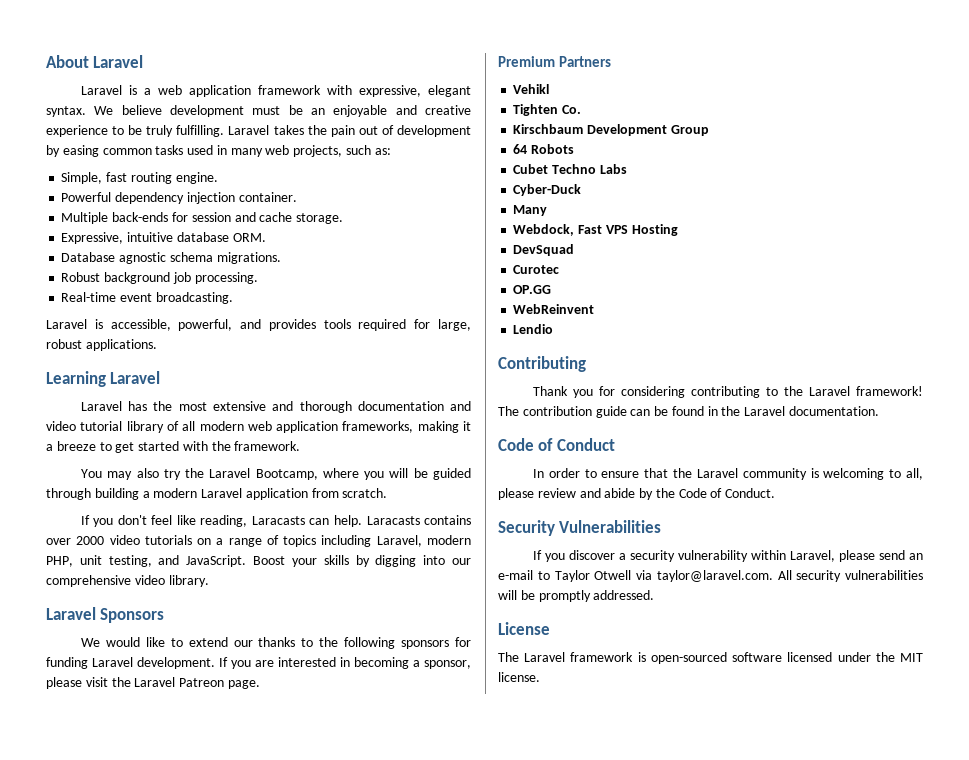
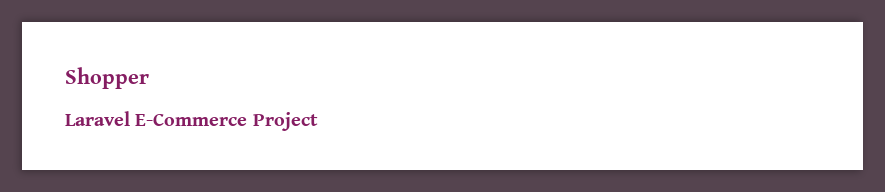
- About Laravel
- Laravel is a web application framework with expressive, elegant syntax. We believe development must be an enjoyable and creative experience to be truly fulfilling. Laravel takes the pain out of development by easing common tasks used in many web projects, such as:
- Simple, fast routing engine.
- Powerful dependency injection container.
- Multiple back-ends for session and cache storage.
- Expressive, intuitive database ORM.
- Database agnostic schema migrations.
- Robust background job processing.
- Real-time event broadcasting.
- Laravel is accessible, powerful, and provides tools required for large, robust applications.
- Learning Laravel
- Laravel has the most extensive and thorough documentation and video tutorial library of all modern web application frameworks, making it a breeze to get started with the framework.
- You may also try the Laravel Bootcamp, where you will be guided through building a modern Laravel application from scratch.
- If you don't feel like reading, Laracasts can help. Laracasts contains over 2000 video tutorials on a range of topics including Laravel, modern PHP, unit testing, and JavaScript. Boost your skills by digging into our comprehensive video library.
- Laravel Sponsors
- We would like to extend our thanks to the following sponsors for funding Laravel development. If you are interested in becoming a sponsor, please visit the Laravel Patreon page.
- Premium Partners
- Vehikl
- Tighten Co.
- Kirschbaum Development Group
- 64 Robots
- Cubet Techno Labs
- Cyber-Duck
- Many
- Webdock, Fast VPS Hosting
- DevSquad
- Curotec
- OP.GG
- WebReinvent
- Lendio
- Contributing
- Thank you for considering contributing to the Laravel framework! The contribution guide can be found in the Laravel documentation.
- Code of Conduct
- In order to ensure that the Laravel community is welcoming to all, please review and abide by the Code of Conduct.
- Security Vulnerabilities
- If you discover a security vulnerability within Laravel, please send an e-mail to Taylor Otwell via taylor@laravel.com. All security vulnerabilities will be promptly addressed.
- License
- The Laravel framework is open-sourced software licensed under the MIT license.
+ Shopper
+ Laravel E-Commerce Project

